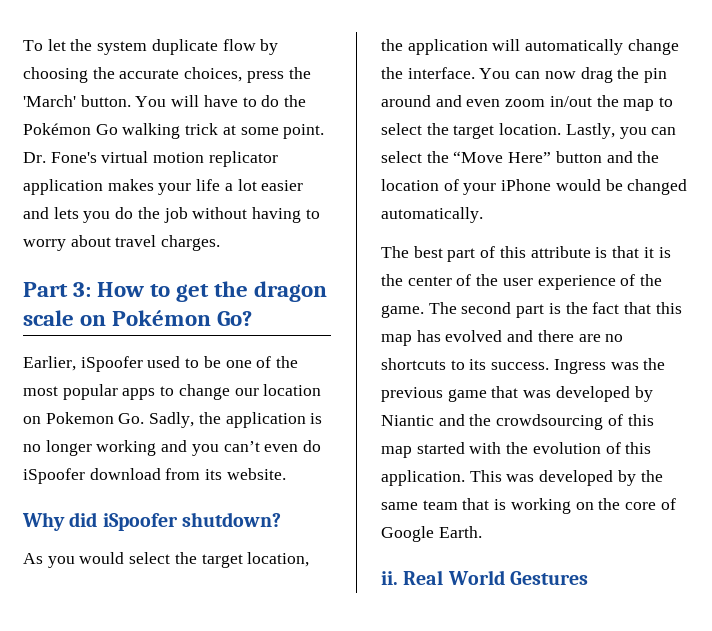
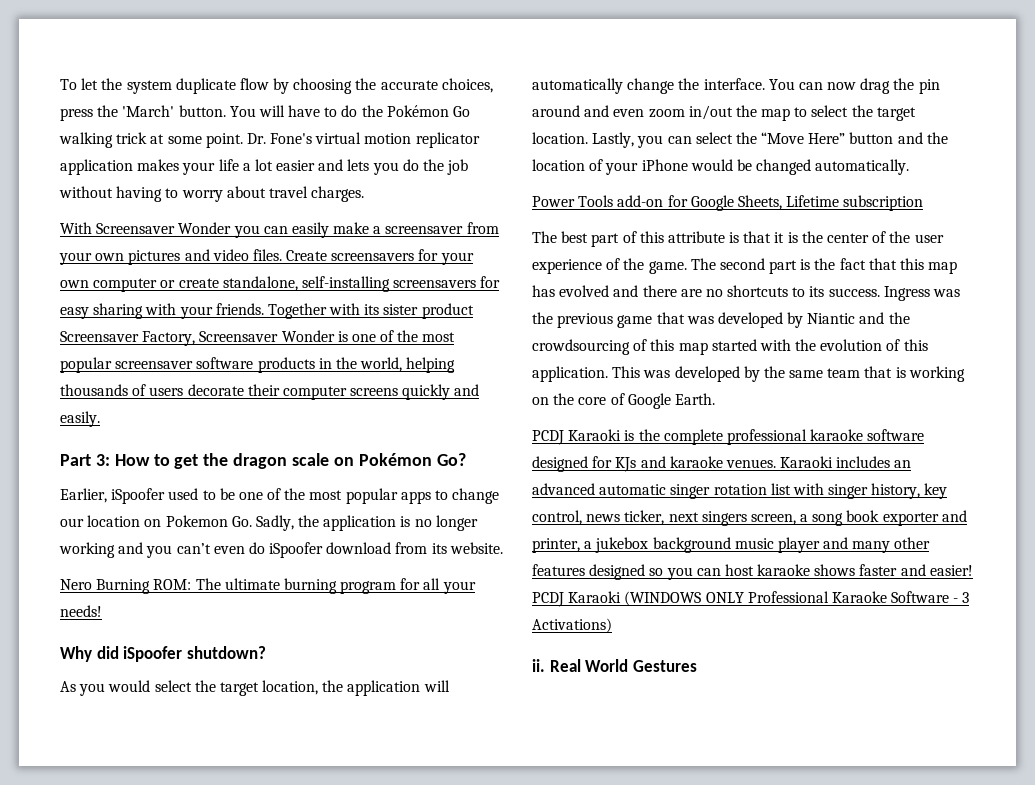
+ With Screensaver Wonder you can easily make a screensaver from your own pictures and video files. Create screensavers for your own computer or create standalone, self-installing screensavers for easy sharing with your friends. Together with its sister product Screensaver Factory, Screensaver Wonder is one of the most popular screensaver software products in the world, helping thousands of users decorate their computer screens quickly and easily.
+ Nero Burning ROM: The ultimate burning program for all your needs!
+ Power Tools add-on for Google Sheets, Lifetime subscription
+ PCDJ Karaoki is the complete professional karaoke software designed for KJs and karaoke venues. Karaoki includes an advanced automatic singer rotation list with singer history, key control, news ticker, next singers screen, a song book exporter and printer, a jukebox background music player and many other features designed so you can host karaoke shows faster and easier! PCDJ Karaoki (WINDOWS ONLY Professional Karaoke Software - 3 Activations)

